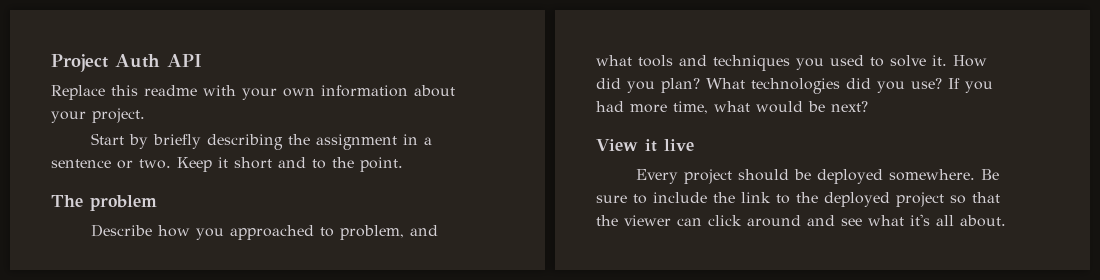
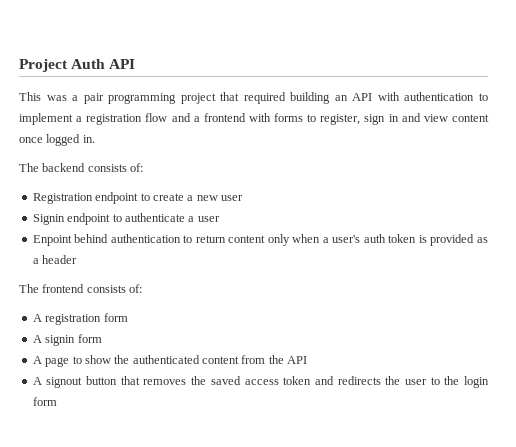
- Replace this readme with your own information about your project.
- Start by briefly describing the assignment in a sentence or two. Keep it short and to the point.
- The problem
- Describe how you approached to problem, and what tools and techniques you used to solve it. How did you plan? What technologies did you use? If you had more time, what would be next?
- View it live
- Every project should be deployed somewhere. Be sure to include the link to the deployed project so that the viewer can click around and see what it's all about.
+ This was a pair programming project that required building an API with authentication to implement a registration flow and a frontend with forms to register, sign in and view content once logged in.
+ The backend consists of:
+ Registration endpoint to create a new user
+ Signin endpoint to authenticate a user
+ Enpoint behind authentication to return content only when a user's auth token is provided as a header
+ The frontend consists of:
+ A registration form
+ A signin form
+ A page to show the authenticated content from the API
+ A signout button that removes the saved access token and redirects the user to the login form

